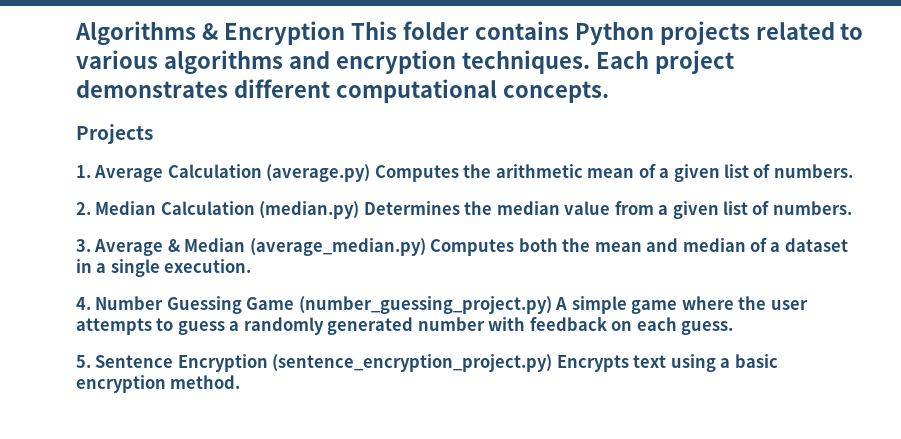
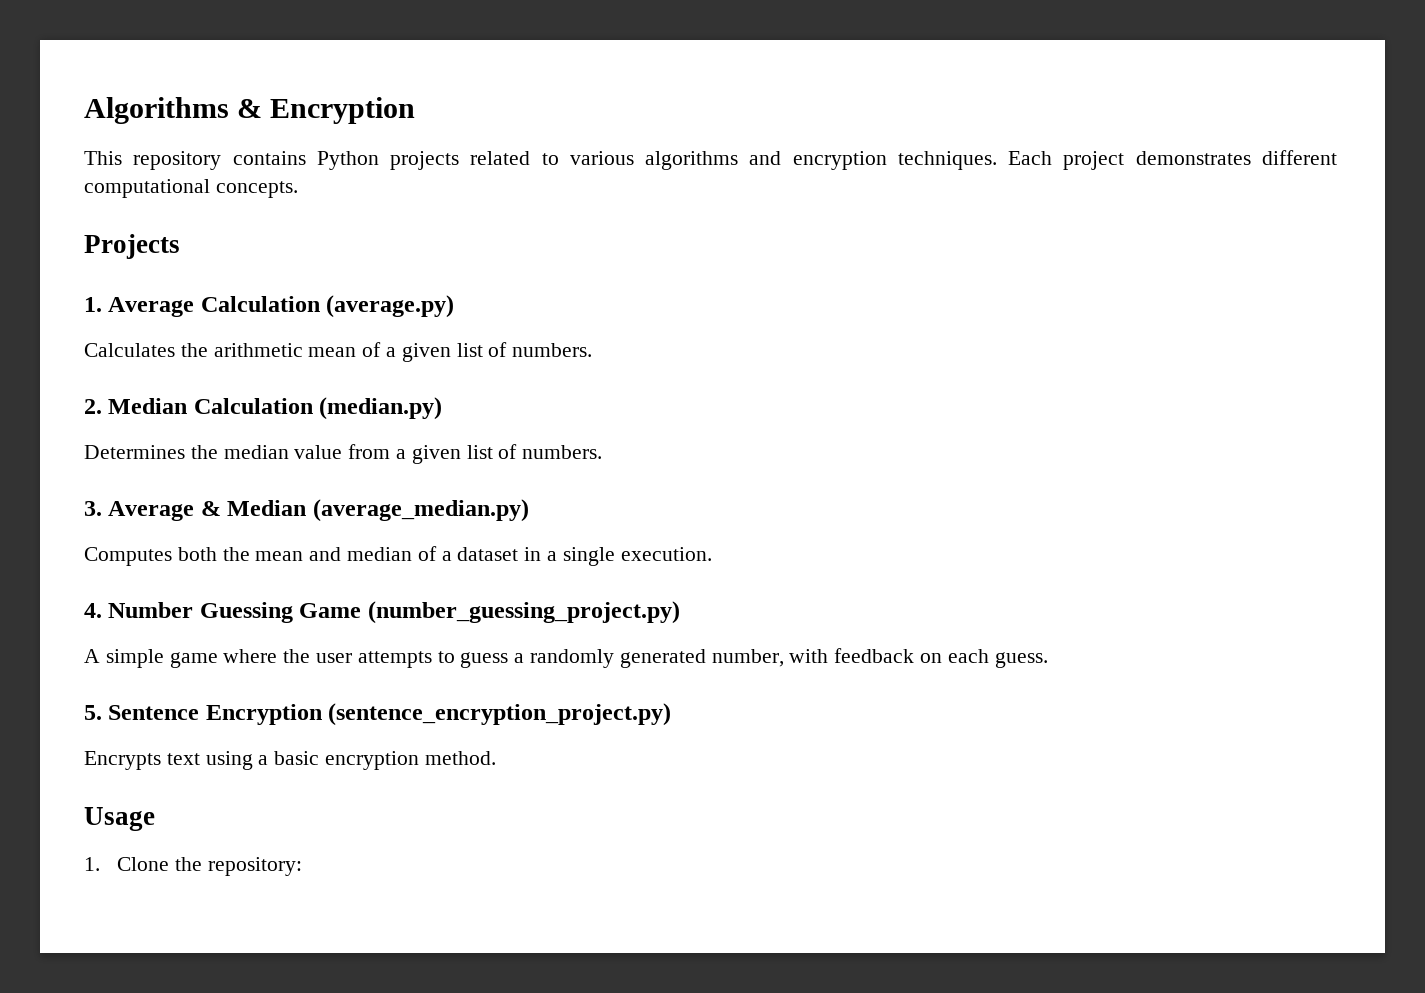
- Algorithms & Encryption This folder contains Python projects related to various algorithms and encryption techniques.
+ Algorithms & Encryption
+ This repository contains Python projects related to various algorithms and encryption techniques.
- 1. Average Calculation (average.py) Computes the arithmetic mean of a given list of numbers.
+ 1. Average Calculation (average.py)
+ Calculates the arithmetic mean of a given list of numbers.
- 2. Median Calculation (median.py) Determines the median value from a given list of numbers.
+ 2. Median Calculation (median.py)
+ Determines the median value from a given list of numbers.
- 3. Average & Median (average_median.py) Computes both the mean and median of a dataset in a single execution.
+ 3. Average & Median (average_median.py)
+ Computes both the mean and median of a dataset in a single execution.
- 4. Number Guessing Game (number_guessing_project.py) A simple game where the user attempts to guess a randomly generated number with feedback on each guess.
+ 4. Number Guessing Game (number_guessing_project.py)
+ A simple game where the user attempts to guess a randomly generated number, with feedback on each guess.
- 5. Sentence Encryption (sentence_encryption_project.py) Encrypts text using a basic encryption method.
+ 5. Sentence Encryption (sentence_encryption_project.py)
+ Encrypts text using a basic encryption method.
+ Usage
+ 1. Clone the repository:

